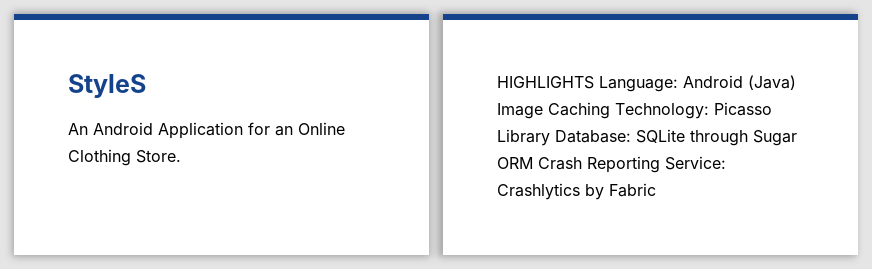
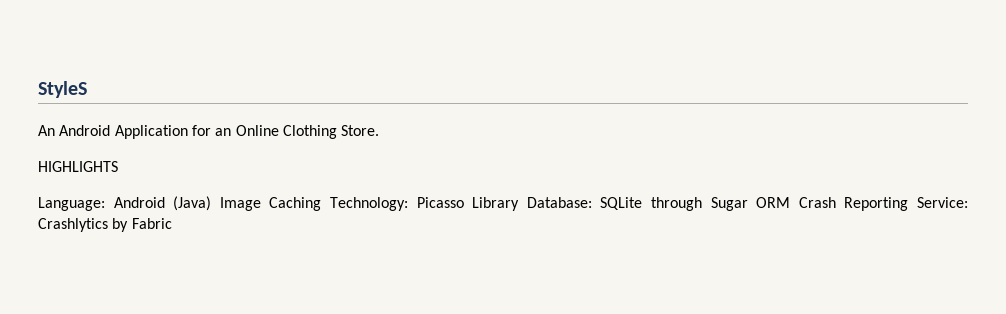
- HIGHLIGHTS Language: Android (Java) Image Caching Technology: Picasso Library Database: SQLite through Sugar ORM Crash Reporting Service: Crashlytics by Fabric
+ HIGHLIGHTS
+ Language: Android (Java) Image Caching Technology: Picasso Library Database: SQLite through Sugar ORM Crash Reporting Service: Crashlytics by Fabric

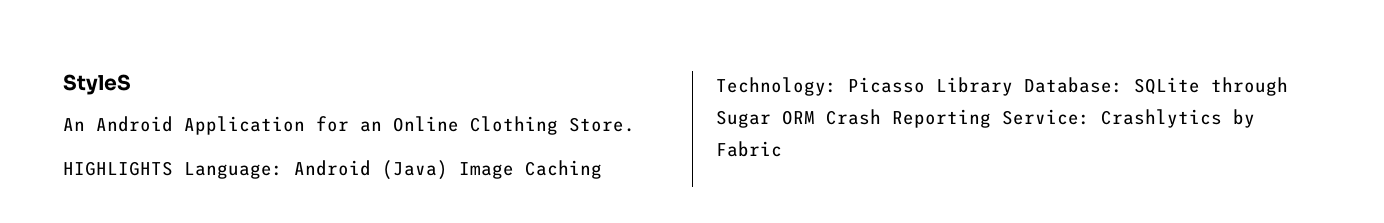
- HIGHLIGHTS
- Language: Android (Java) Image Caching Technology: Picasso Library Database: SQLite through Sugar ORM Crash Reporting Service: Crashlytics by Fabric
+ HIGHLIGHTS Language: Android (Java) Image Caching Technology: Picasso Library Database: SQLite through Sugar ORM Crash Reporting Service: Crashlytics by Fabric

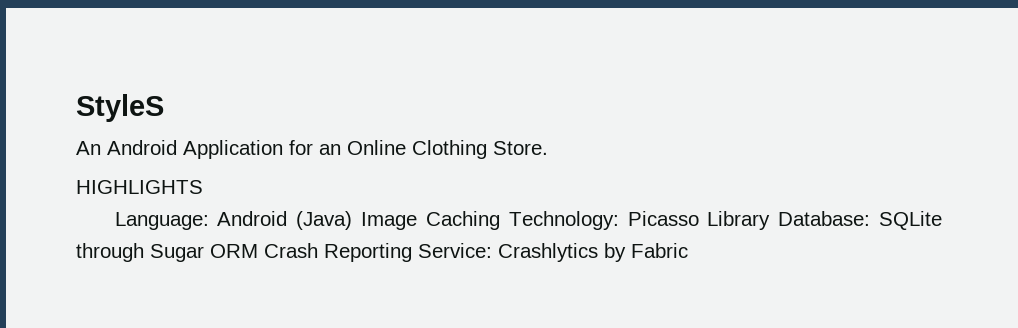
- HIGHLIGHTS Language: Android (Java) Image Caching Technology: Picasso Library Database: SQLite through Sugar ORM Crash Reporting Service: Crashlytics by Fabric
+ HIGHLIGHTS
+ Language: Android (Java) Image Caching Technology: Picasso Library Database: SQLite through Sugar ORM Crash Reporting Service: Crashlytics by Fabric

